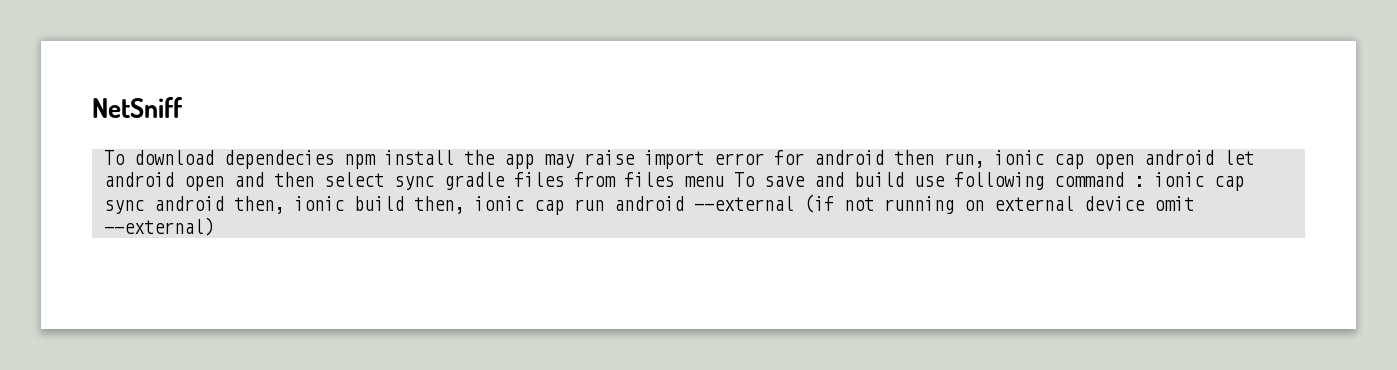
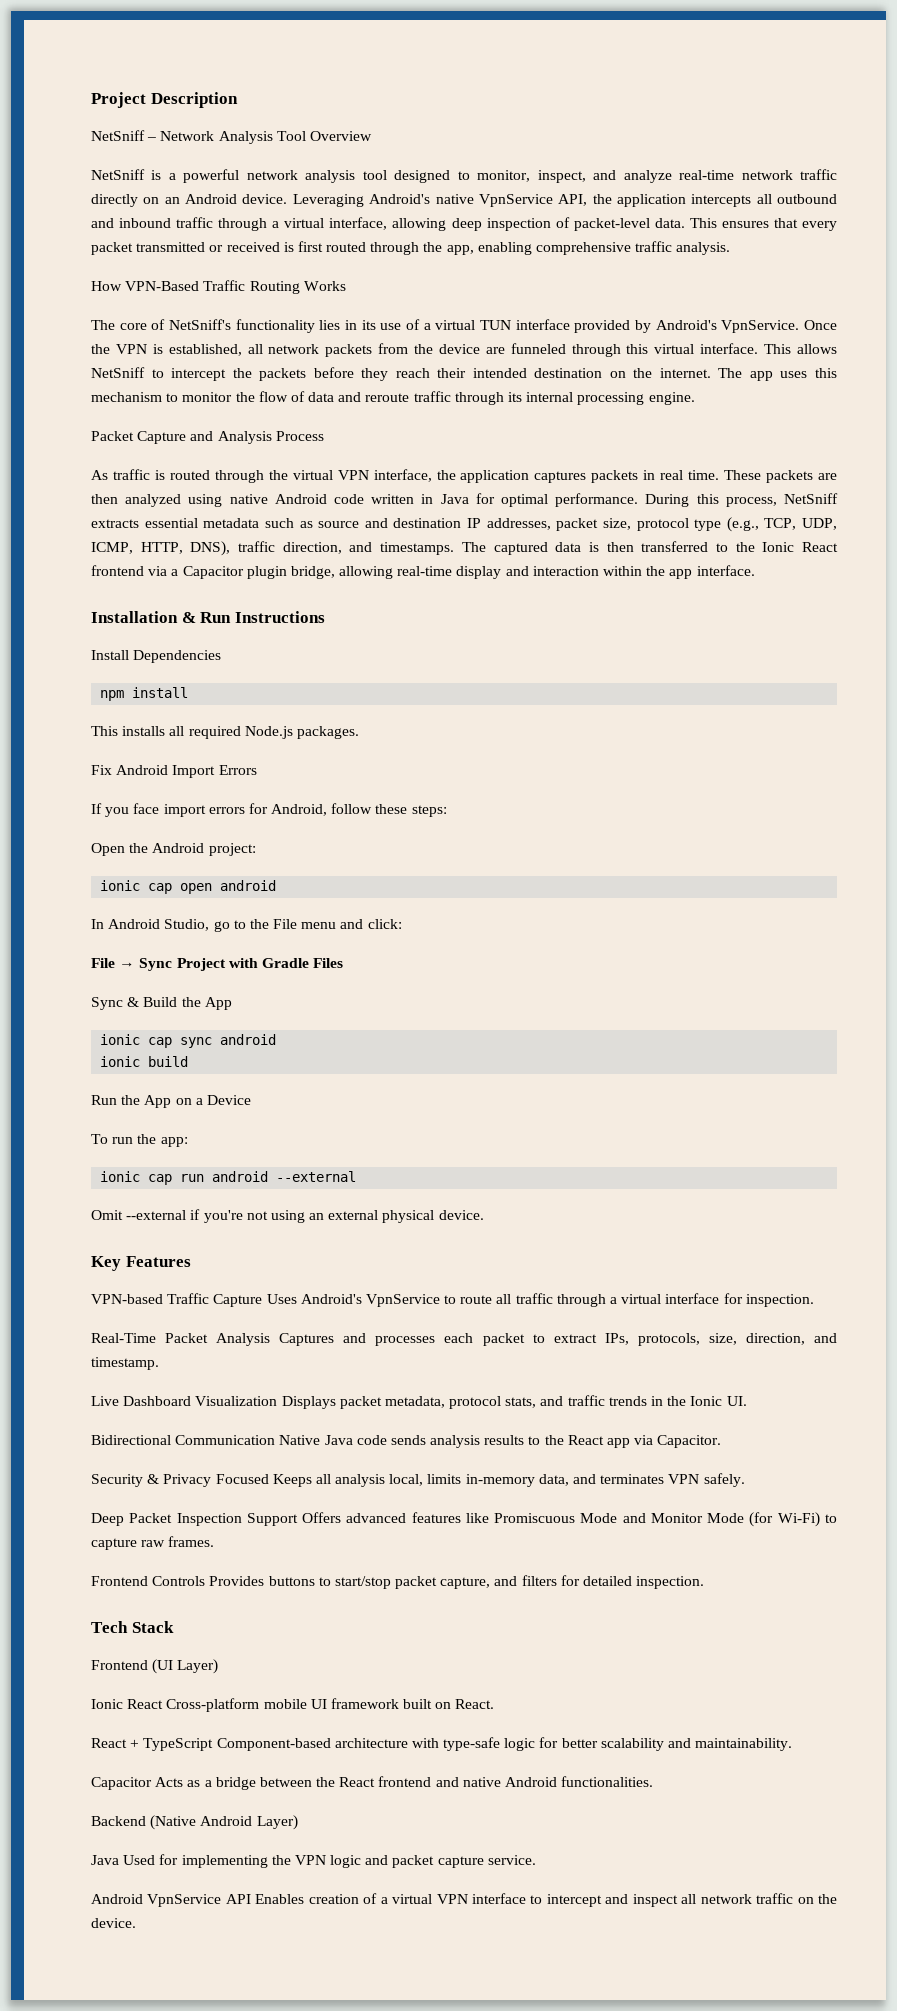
- NetSniff
- To download dependecies npm install the app may raise import error for android then run, ionic cap open android let android open and then select sync gradle files from files menu To save and build use following command : ionic cap sync android then, ionic build then, ionic cap run android --external (if not running on external device omit --external)
+ Project Description
+ NetSniff – Network Analysis Tool Overview
+ NetSniff is a powerful network analysis tool designed to monitor, inspect, and analyze real-time network traffic directly on an Android device. Leveraging Android's native VpnService API, the application intercepts all outbound and inbound traffic through a virtual interface, allowing deep inspection of packet-level data. This ensures that every packet transmitted or received is first routed through the app, enabling comprehensive traffic analysis.
+ How VPN-Based Traffic Routing Works
+ The core of NetSniff's functionality lies in its use of a virtual TUN interface provided by Android's VpnService. Once the VPN is established, all network packets from the device are funneled through this virtual interface. This allows NetSniff to intercept the packets before they reach their intended destination on the internet. The app uses this mechanism to monitor the flow of data and reroute traffic through its internal processing engine.
+ Packet Capture and Analysis Process
+ As traffic is routed through the virtual VPN interface, the application captures packets in real time. These packets are then analyzed using native Android code written in Java for optimal performance. During this process, NetSniff extracts essential metadata such as source and destination IP addresses, packet size, protocol type (e.g., TCP, UDP, ICMP, HTTP, DNS), traffic direction, and timestamps. The captured data is then transferred to the Ionic React frontend via a Capacitor plugin bridge, allowing real-time display and interaction within the app interface.
+ Installation & Run Instructions
+ Install Dependencies
+ npm install
+ This installs all required Node.js packages.
+ Fix Android Import Errors
+ If you face import errors for Android, follow these steps:
+ Open the Android project:
+ ionic cap open android
+ In Android Studio, go to the File menu and click:
+ File → Sync Project with Gradle Files
+ Sync & Build the App
+ ionic cap sync android
+ ionic build
+ Run the App on a Device
+ To run the app:
+ ionic cap run android --external
+ Omit --external if you're not using an external physical device.
+ Key Features
+ VPN-based Traffic Capture Uses Android's VpnService to route all traffic through a virtual interface for inspection.
+ Real-Time Packet Analysis Captures and processes each packet to extract IPs, protocols, size, direction, and timestamp.
+ Live Dashboard Visualization Displays packet metadata, protocol stats, and traffic trends in the Ionic UI.
+ Bidirectional Communication Native Java code sends analysis results to the React app via Capacitor.
+ Security & Privacy Focused Keeps all analysis local, limits in-memory data, and terminates VPN safely.
+ Deep Packet Inspection Support Offers advanced features like Promiscuous Mode and Monitor Mode (for Wi-Fi) to capture raw frames.
+ Frontend Controls Provides buttons to start/stop packet capture, and filters for detailed inspection.
+ Tech Stack
+ Frontend (UI Layer)
+ Ionic React Cross-platform mobile UI framework built on React.
+ React + TypeScript Component-based architecture with type-safe logic for better scalability and maintainability.
+ Capacitor Acts as a bridge between the React frontend and native Android functionalities.
+ Backend (Native Android Layer)
+ Java Used for implementing the VPN logic and packet capture service.
+ Android VpnService API Enables creation of a virtual VPN interface to intercept and inspect all network traffic on the device.

